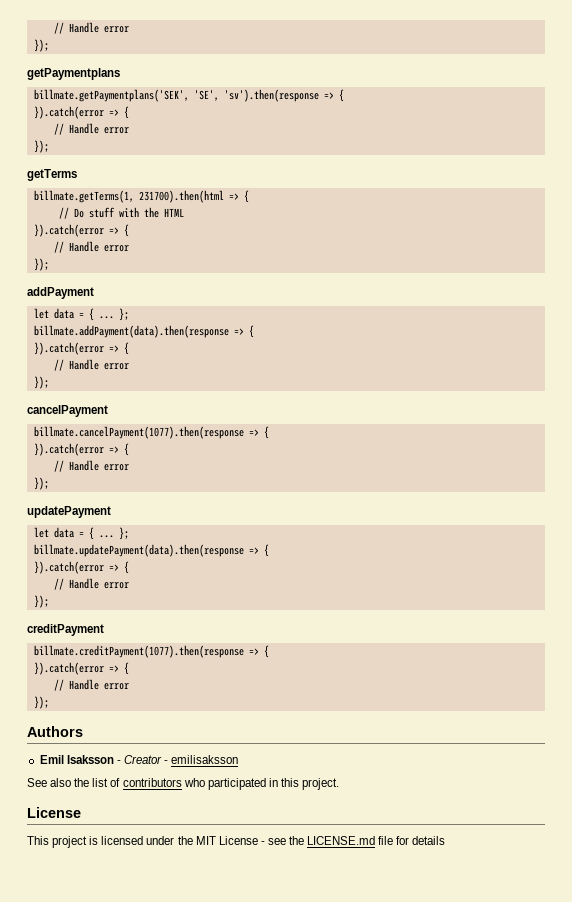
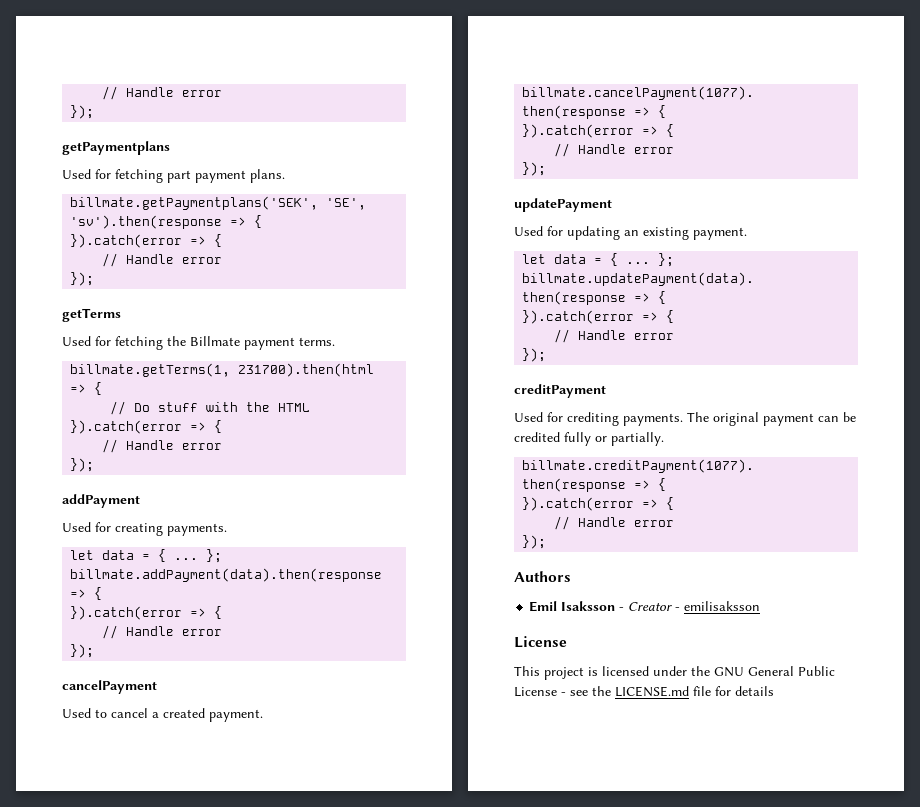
+ Used for fetching part payment plans.
+ Used for fetching the Billmate payment terms.
+ Used for creating payments.
+ Used to cancel a created payment.
+ Used for updating an existing payment.
+ Used for crediting payments. The original payment can be credited fully or partially.
- See also the list of contributors who participated in this project.
- This project is licensed under the MIT License - see the LICENSE.md file for details
+ This project is licensed under the GNU General Public License - see the LICENSE.md file for details

